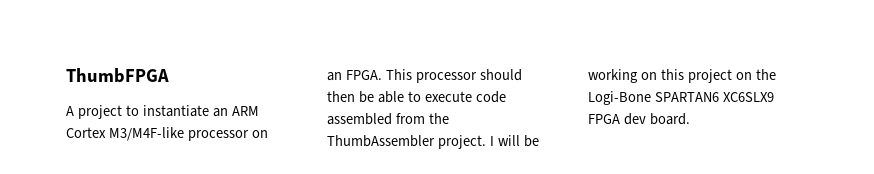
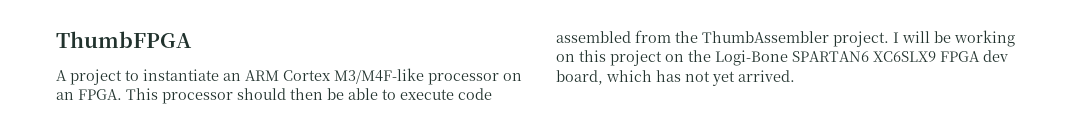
- I will be working on this project on the Logi-Bone SPARTAN6 XC6SLX9 FPGA dev board.
+ I will be working on this project on the Logi-Bone SPARTAN6 XC6SLX9 FPGA dev board, which has not yet arrived.

